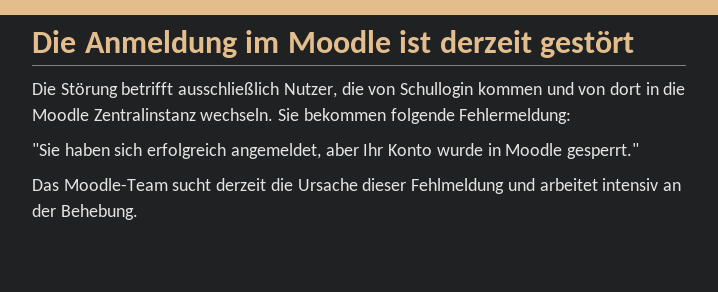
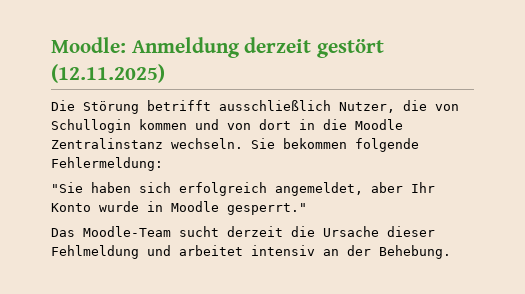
- Die Anmeldung im Moodle ist derzeit gestört
+ Moodle: Anmeldung derzeit gestört (12.11.2025)

